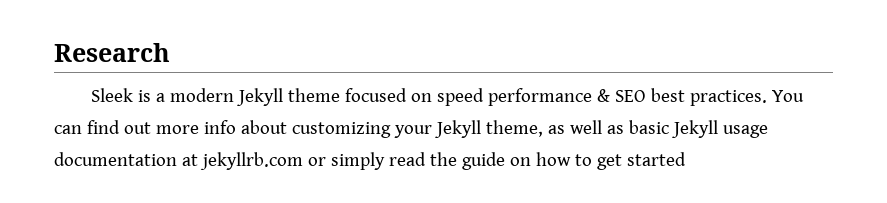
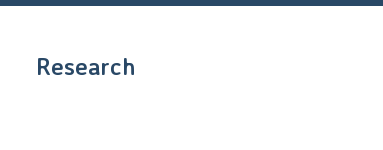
- Sleek is a modern Jekyll theme focused on speed performance & SEO best practices. You can find out more info about customizing your Jekyll theme, as well as basic Jekyll usage documentation at jekyllrb.com or simply read the guide on how to get started

